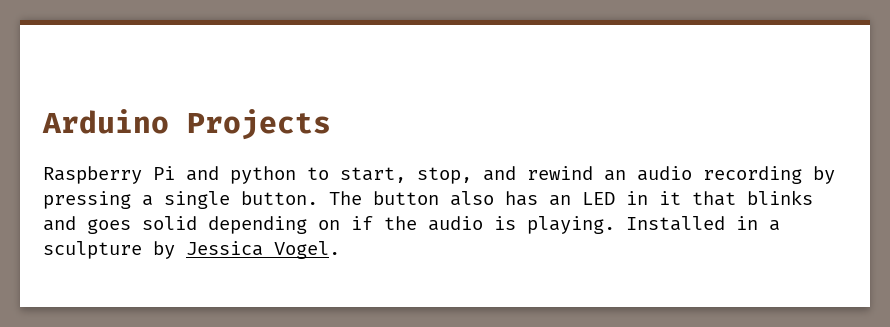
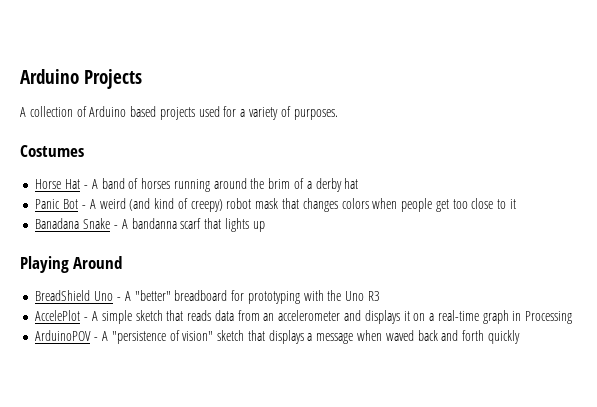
- Raspberry Pi and python to start, stop, and rewind an audio recording by pressing a single button. The button also has an LED in it that blinks and goes solid depending on if the audio is playing. Installed in a sculpture by Jessica Vogel.
+ A collection of Arduino based projects used for a variety of purposes.
+ Costumes
+ Horse Hat - A band of horses running around the brim of a derby hat
+ Panic Bot - A weird (and kind of creepy) robot mask that changes colors when people get too close to it
+ Banadana Snake - A bandanna scarf that lights up
+ Playing Around
+ BreadShield Uno - A "better" breadboard for prototyping with the Uno R3
+ AccelePlot - A simple sketch that reads data from an accelerometer and displays it on a real-time graph in Processing
+ ArduinoPOV - A "persistence of vision" sketch that displays a message when waved back and forth quickly

